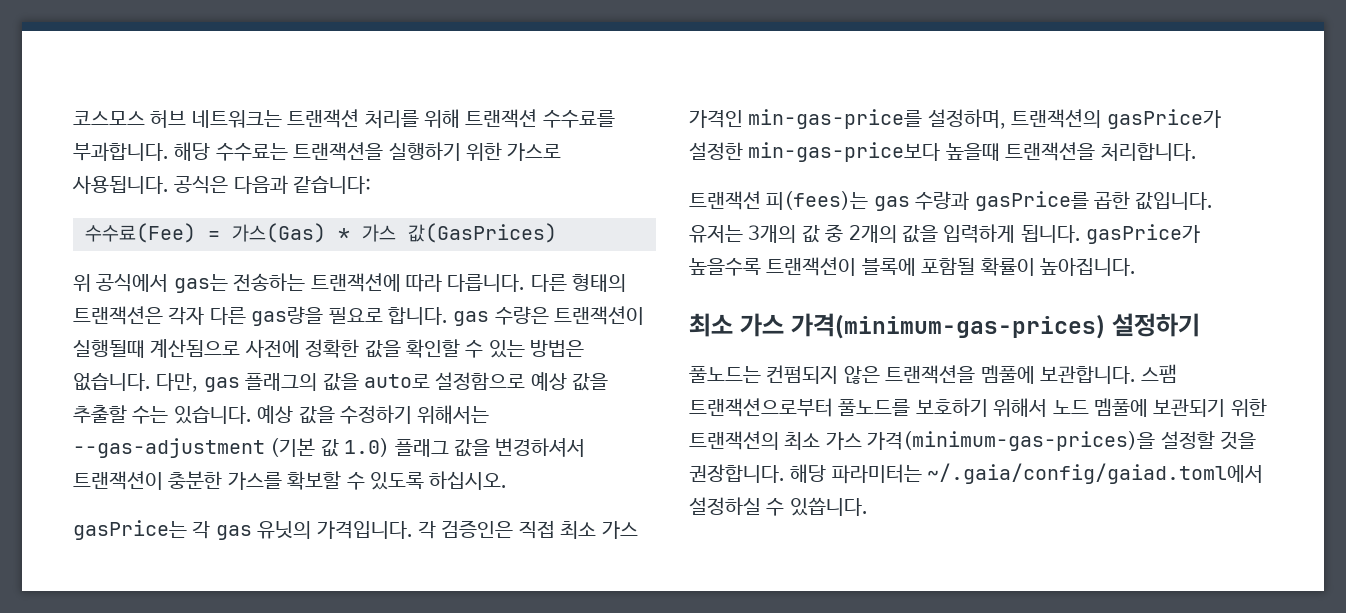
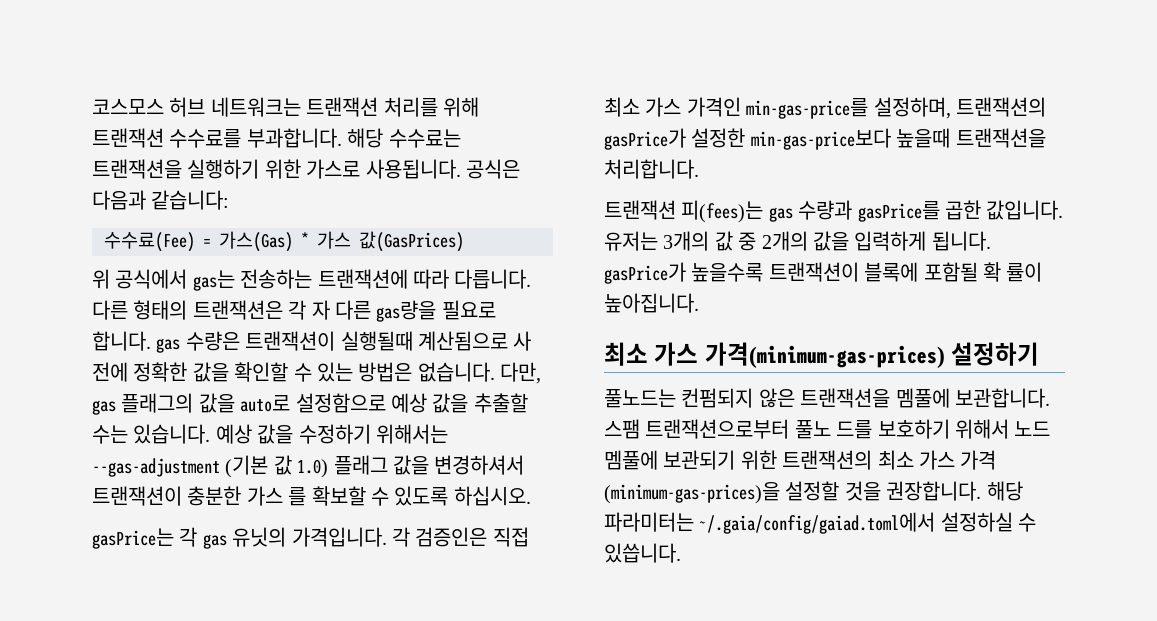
- 다른 형태의 트랜잭션은 각자 다른 gas량을 필요로 합니다. gas 수량은 트랜잭션이 실행될때 계산됨으로 사전에 정확한 값을 확인할 수 있는 방법은 없습니다.
+ 다른 형태의 트랜잭션은 각 자 다른 gas량을 필요로 합니다. gas 수량은 트랜잭션이 실행될때 계산됨으로 사 전에 정확한 값을 확인할 수 있는 방법은 없습니다.
- 예상 값을 수정하기 위해서는 --gas-adjustment (기본 값 1.0) 플래그 값을 변경하셔서 트랜잭션이 충분한 가스를 확보할 수 있도록 하십시오.
+ 예상 값을 수정하기 위해서는 --gas-adjustment (기본 값 1.0) 플래그 값을 변경하셔서 트랜잭션이 충분한 가스 를 확보할 수 있도록 하십시오.
- 유저는 3개의 값 중 2개의 값을 입력하게 됩니다. gasPrice가 높을수록 트랜잭션이 블록에 포함될 확률이 높아집니다.
+ 유저는 3개의 값 중 2개의 값을 입력하게 됩니다. gasPrice가 높을수록 트랜잭션이 블록에 포함될 확 률이 높아집니다.
- 스팸 트랜잭션으로부터 풀노드를 보호하기 위해서 노드 멤풀에 보관되기 위한 트랜잭션의 최소 가스 가격(minimum-gas-prices)을 설정할 것을 권장합니다.
+ 스팸 트랜잭션으로부터 풀노 드를 보호하기 위해서 노드 멤풀에 보관되기 위한 트랜잭션의 최소 가스 가격 (minimum-gas-prices)을 설정할 것을 권장합니다.

